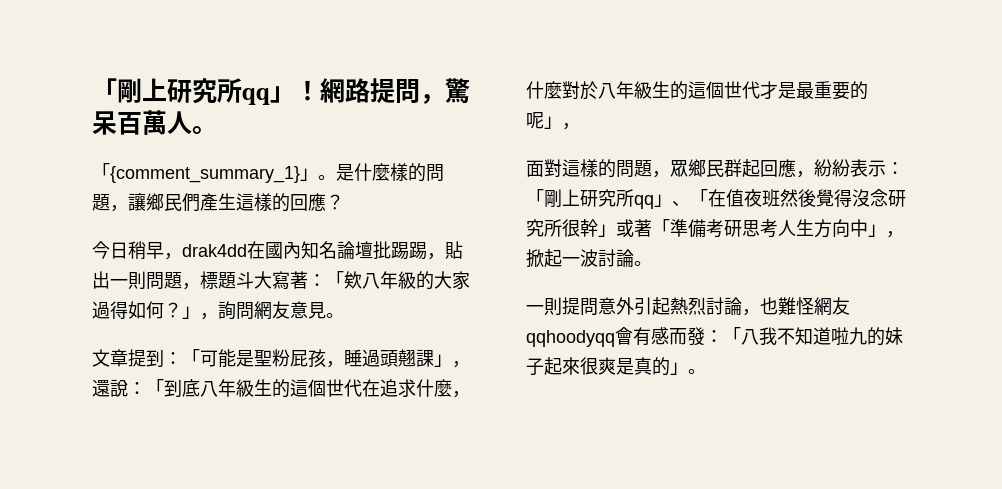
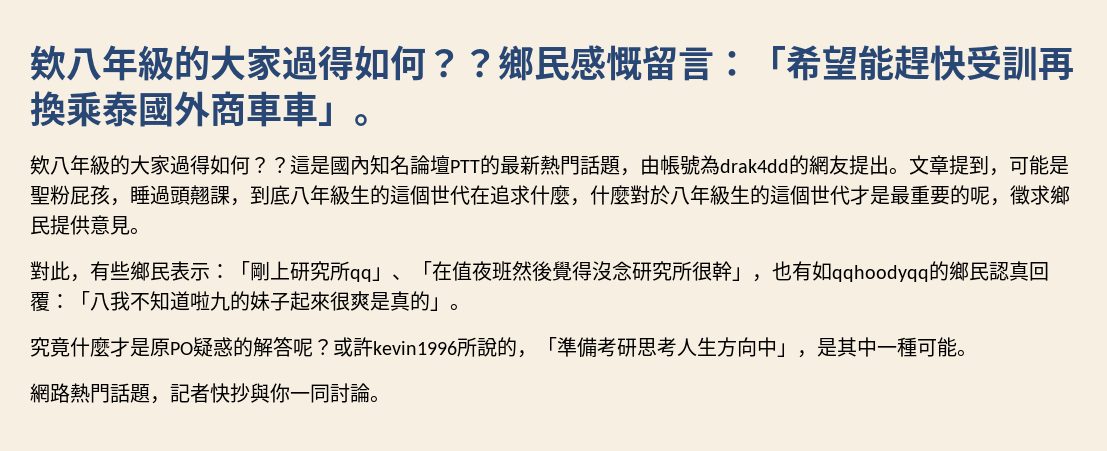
- 「剛上研究所qq」！網路提問，驚呆百萬人。
- 「{comment_summary_1}」。是什麼樣的問題，讓鄉民們產生這樣的回應？
- 今日稍早，drak4dd在國內知名論壇批踢踢，貼出一則問題，標題斗大寫著：「欸八年級的大家過得如何？」，詢問網友意見。
- 文章提到：「可能是聖粉屁孩，睡過頭翹課」，還說：「到底八年級生的這個世代在追求什麼，什麼對於八年級生的這個世代才是最重要的呢」，
- 面對這樣的問題，眾鄉民群起回應，紛紛表示：「剛上研究所qq」、「在值夜班然後覺得沒念研究所很幹」或著「準備考研思考人生方向中」，掀起一波討論。
- 一則提問意外引起熱烈討論，也難怪網友qqhoodyqq會有感而發：「八我不知道啦九的妹子起來很爽是真的」。
+ 欸八年級的大家過得如何？？鄉民感慨留言：「希望能趕快受訓再換乘泰國外商車車」。
+ 欸八年級的大家過得如何？？這是國內知名論壇PTT的最新熱門話題，由帳號為drak4dd的網友提出。文章提到，可能是聖粉屁孩，睡過頭翹課，到底八年級生的這個世代在追求什麼，什麼對於八年級生的這個世代才是最重要的呢，徵求鄉民提供意見。
+ 對此，有些鄉民表示：「剛上研究所qq」、「在值夜班然後覺得沒念研究所很幹」，也有如qqhoodyqq的鄉民認真回覆：「八我不知道啦九的妹子起來很爽是真的」。
+ 究竟什麼才是原PO疑惑的解答呢？或許kevin1996所說的，「準備考研思考人生方向中」，是其中一種可能。
+ 網路熱門話題，記者快抄與你一同討論。

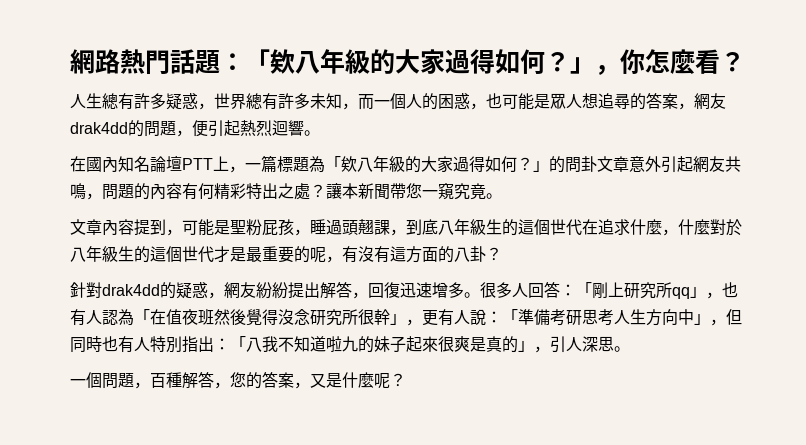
- 欸八年級的大家過得如何？？鄉民感慨留言：「希望能趕快受訓再換乘泰國外商車車」。
- 欸八年級的大家過得如何？？這是國內知名論壇PTT的最新熱門話題，由帳號為drak4dd的網友提出。文章提到，可能是聖粉屁孩，睡過頭翹課，到底八年級生的這個世代在追求什麼，什麼對於八年級生的這個世代才是最重要的呢，徵求鄉民提供意見。
- 對此，有些鄉民表示：「剛上研究所qq」、「在值夜班然後覺得沒念研究所很幹」，也有如qqhoodyqq的鄉民認真回覆：「八我不知道啦九的妹子起來很爽是真的」。
- 究竟什麼才是原PO疑惑的解答呢？或許kevin1996所說的，「準備考研思考人生方向中」，是其中一種可能。
- 網路熱門話題，記者快抄與你一同討論。
+ 網路熱門話題：「欸八年級的大家過得如何？」，你怎麼看？
+ 人生總有許多疑惑，世界總有許多未知，而一個人的困惑，也可能是眾人想追尋的答案，網友drak4dd的問題，便引起熱烈迴響。
+ 在國內知名論壇PTT上，一篇標題為「欸八年級的大家過得如何？」的問卦文章意外引起網友共鳴，問題的內容有何精彩特出之處？讓本新聞帶您一窺究竟。
+ 文章內容提到，可能是聖粉屁孩，睡過頭翹課，到底八年級生的這個世代在追求什麼，什麼對於八年級生的這個世代才是最重要的呢，有沒有這方面的八卦？
+ 針對drak4dd的疑惑，網友紛紛提出解答，回復迅速增多。很多人回答：「剛上研究所qq」，也有人認為「在值夜班然後覺得沒念研究所很幹」，更有人說：「準備考研思考人生方向中」，但同時也有人特別指出：「八我不知道啦九的妹子起來很爽是真的」，引人深思。
+ 一個問題，百種解答，您的答案，又是什麼呢？

